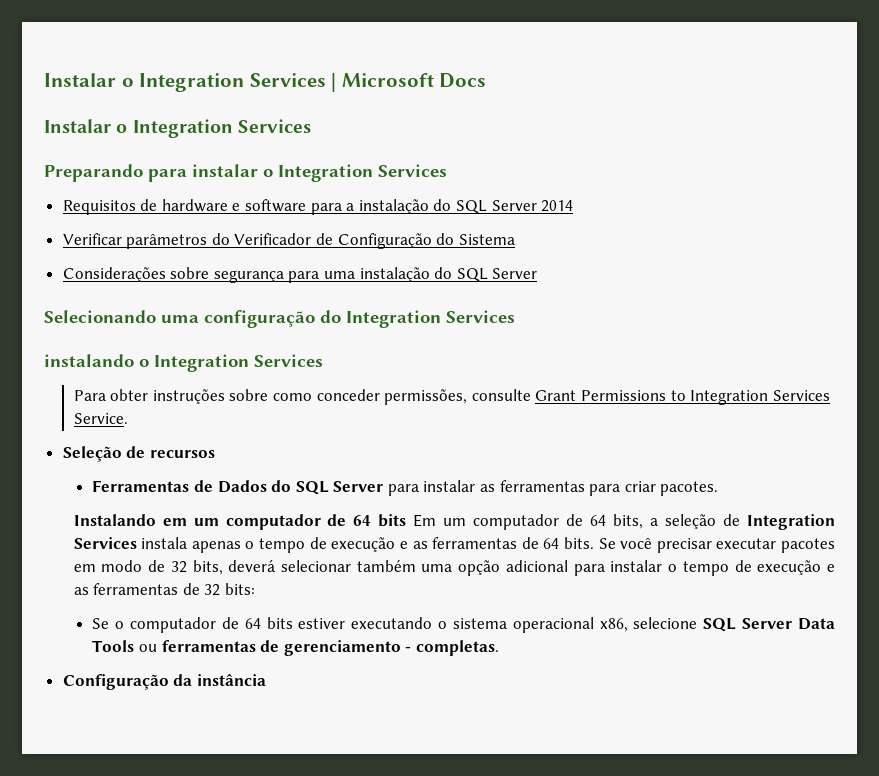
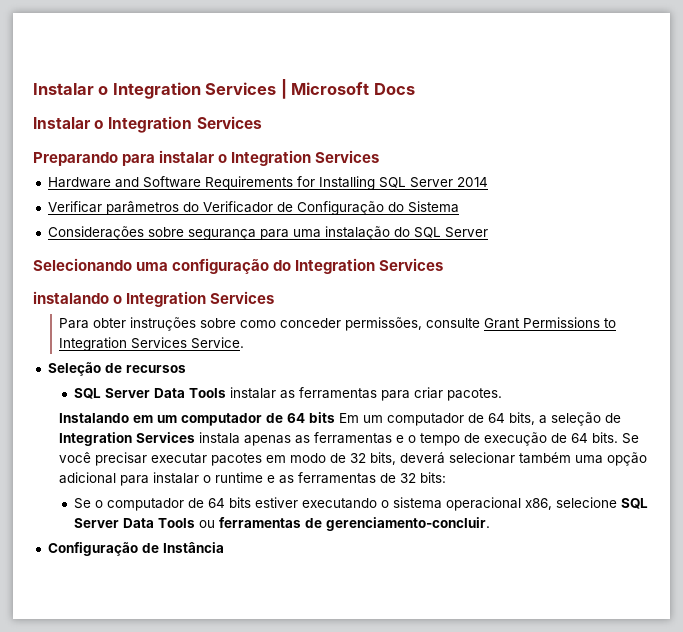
- Requisitos de hardware e software para a instalação do SQL Server 2014
+ Hardware and Software Requirements for Installing SQL Server 2014
- Ferramentas de Dados do SQL Server para instalar as ferramentas para criar pacotes.
+ SQL Server Data Tools instalar as ferramentas para criar pacotes.
- Instalando em um computador de 64 bits Em um computador de 64 bits, a seleção de Integration Services instala apenas o tempo de execução e as ferramentas de 64 bits.
+ Instalando em um computador de 64 bits Em um computador de 64 bits, a seleção de Integration Services instala apenas as ferramentas e o tempo de execução de 64 bits.
- Se você precisar executar pacotes em modo de 32 bits, deverá selecionar também uma opção adicional para instalar o tempo de execução e as ferramentas de 32 bits:
+ Se você precisar executar pacotes em modo de 32 bits, deverá selecionar também uma opção adicional para instalar o runtime e as ferramentas de 32 bits:
- Se o computador de 64 bits estiver executando o sistema operacional x86, selecione SQL Server Data Tools ou ferramentas de gerenciamento - completas.
- Configuração da instância
+ Se o computador de 64 bits estiver executando o sistema operacional x86, selecione SQL Server Data Tools ou ferramentas de gerenciamento-concluir.
+ Configuração de Instância

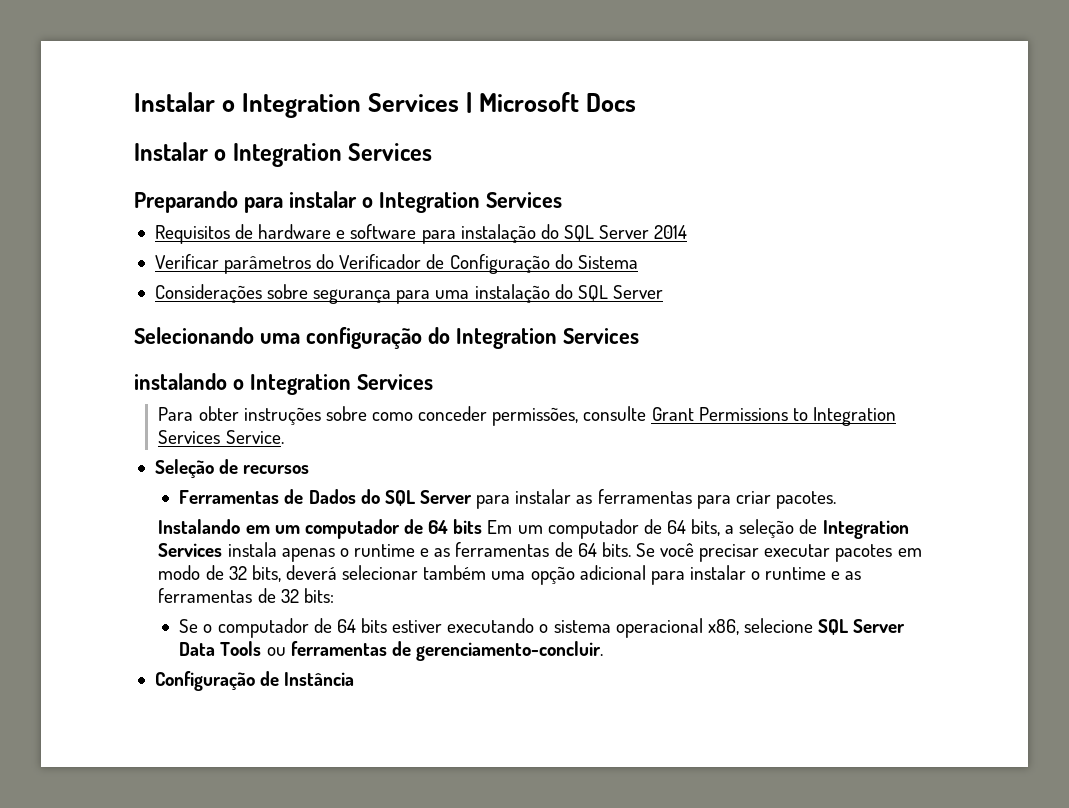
- Hardware and Software Requirements for Installing SQL Server 2014
+ Requisitos de hardware e software para instalação do SQL Server 2014
- SQL Server Data Tools instalar as ferramentas para criar pacotes.
+ Ferramentas de Dados do SQL Server para instalar as ferramentas para criar pacotes.
- Instalando em um computador de 64 bits Em um computador de 64 bits, a seleção de Integration Services instala apenas as ferramentas e o tempo de execução de 64 bits.
+ Instalando em um computador de 64 bits Em um computador de 64 bits, a seleção de Integration Services instala apenas o runtime e as ferramentas de 64 bits.

